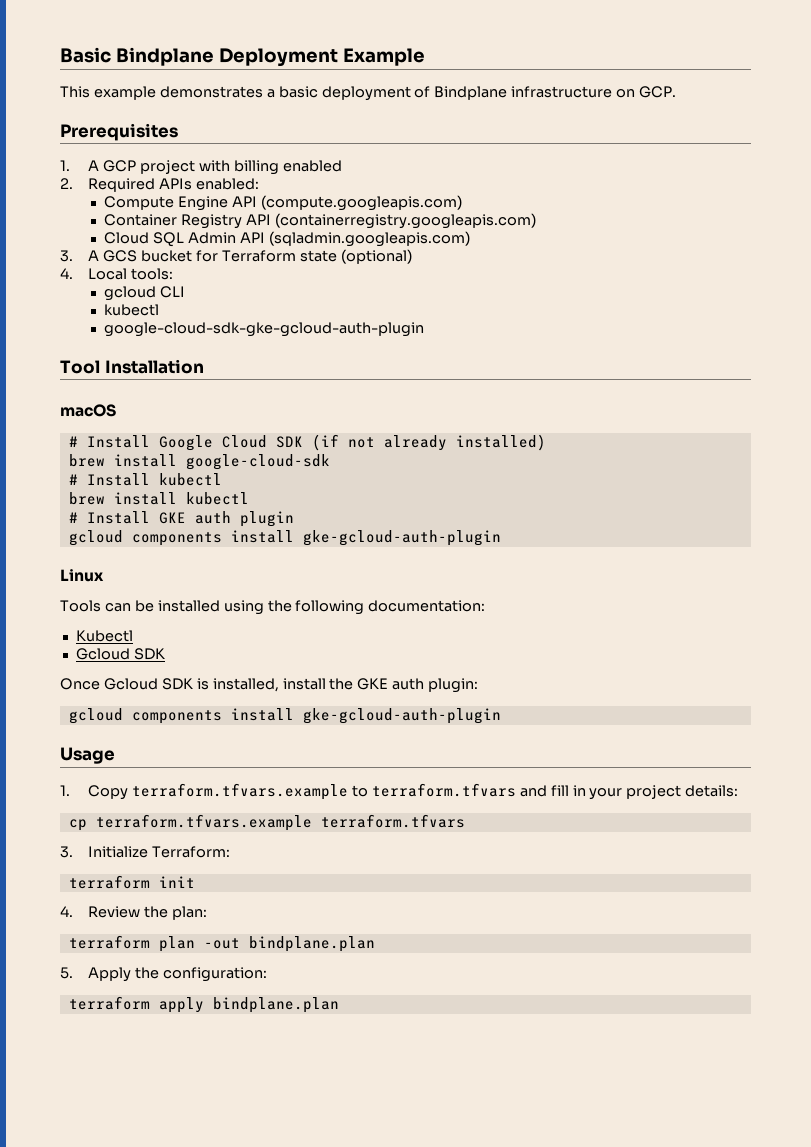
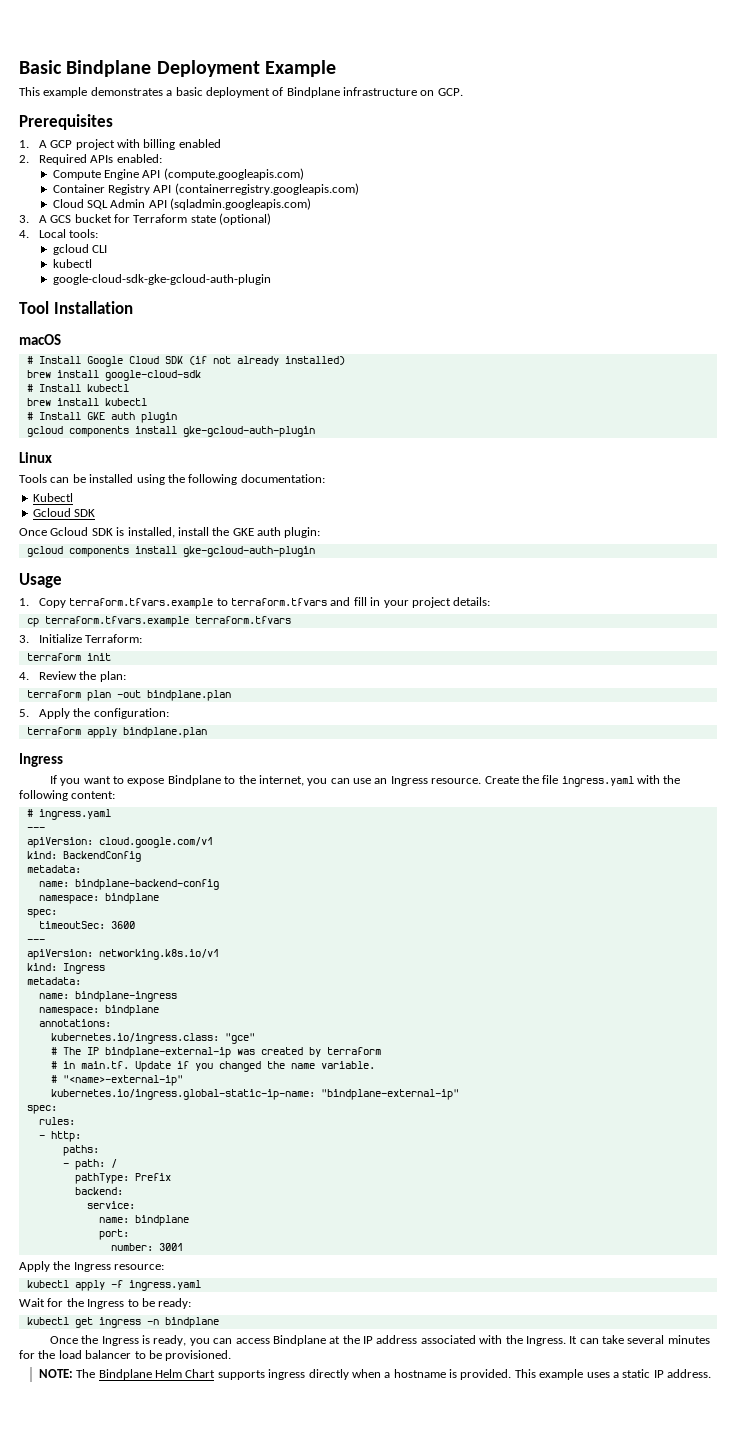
  terraform apply bindplane.plan
+ Ingress
+ If you want to expose Bindplane to the internet, you can use an Ingress resource. Create the file ingress.yaml with the following content:
+ # ingress.yaml
+ ---
+ apiVersion: cloud.google.com/v1
+ kind: BackendConfig
+ metadata:
+ name: bindplane-backend-config
+ namespace: bindplane
+ spec:
+ timeoutSec: 3600
+ ---
+ apiVersion: networking.k8s.io/v1
+ kind: Ingress
+ metadata:
+ name: bindplane-ingress
+ namespace: bindplane
+ annotations:
+ kubernetes.io/ingress.class: "gce"
+ # The IP bindplane-external-ip was created by terraform
+ # in main.tf. Update if you changed the name variable.
+ # "<name>-external-ip"
+ kubernetes.io/ingress.global-static-ip-name: "bindplane-external-ip"
+ spec:
+ rules:
+ - http:
+ paths:
+ - path: /
+ pathType: Prefix
+ backend:
+ service:
+ name: bindplane
+ port:
+ number: 3001
+ Apply the Ingress resource:
+ kubectl apply -f ingress.yaml
+ Wait for the Ingress to be ready:
+ kubectl get ingress -n bindplane
+ Once the Ingress is ready, you can access Bindplane at the IP address associated with the Ingress. It can take several minutes for the load balancer to be provisioned.
+ NOTE: The Bindplane Helm Chart supports ingress directly when a hostname is provided. This example uses a static IP address.

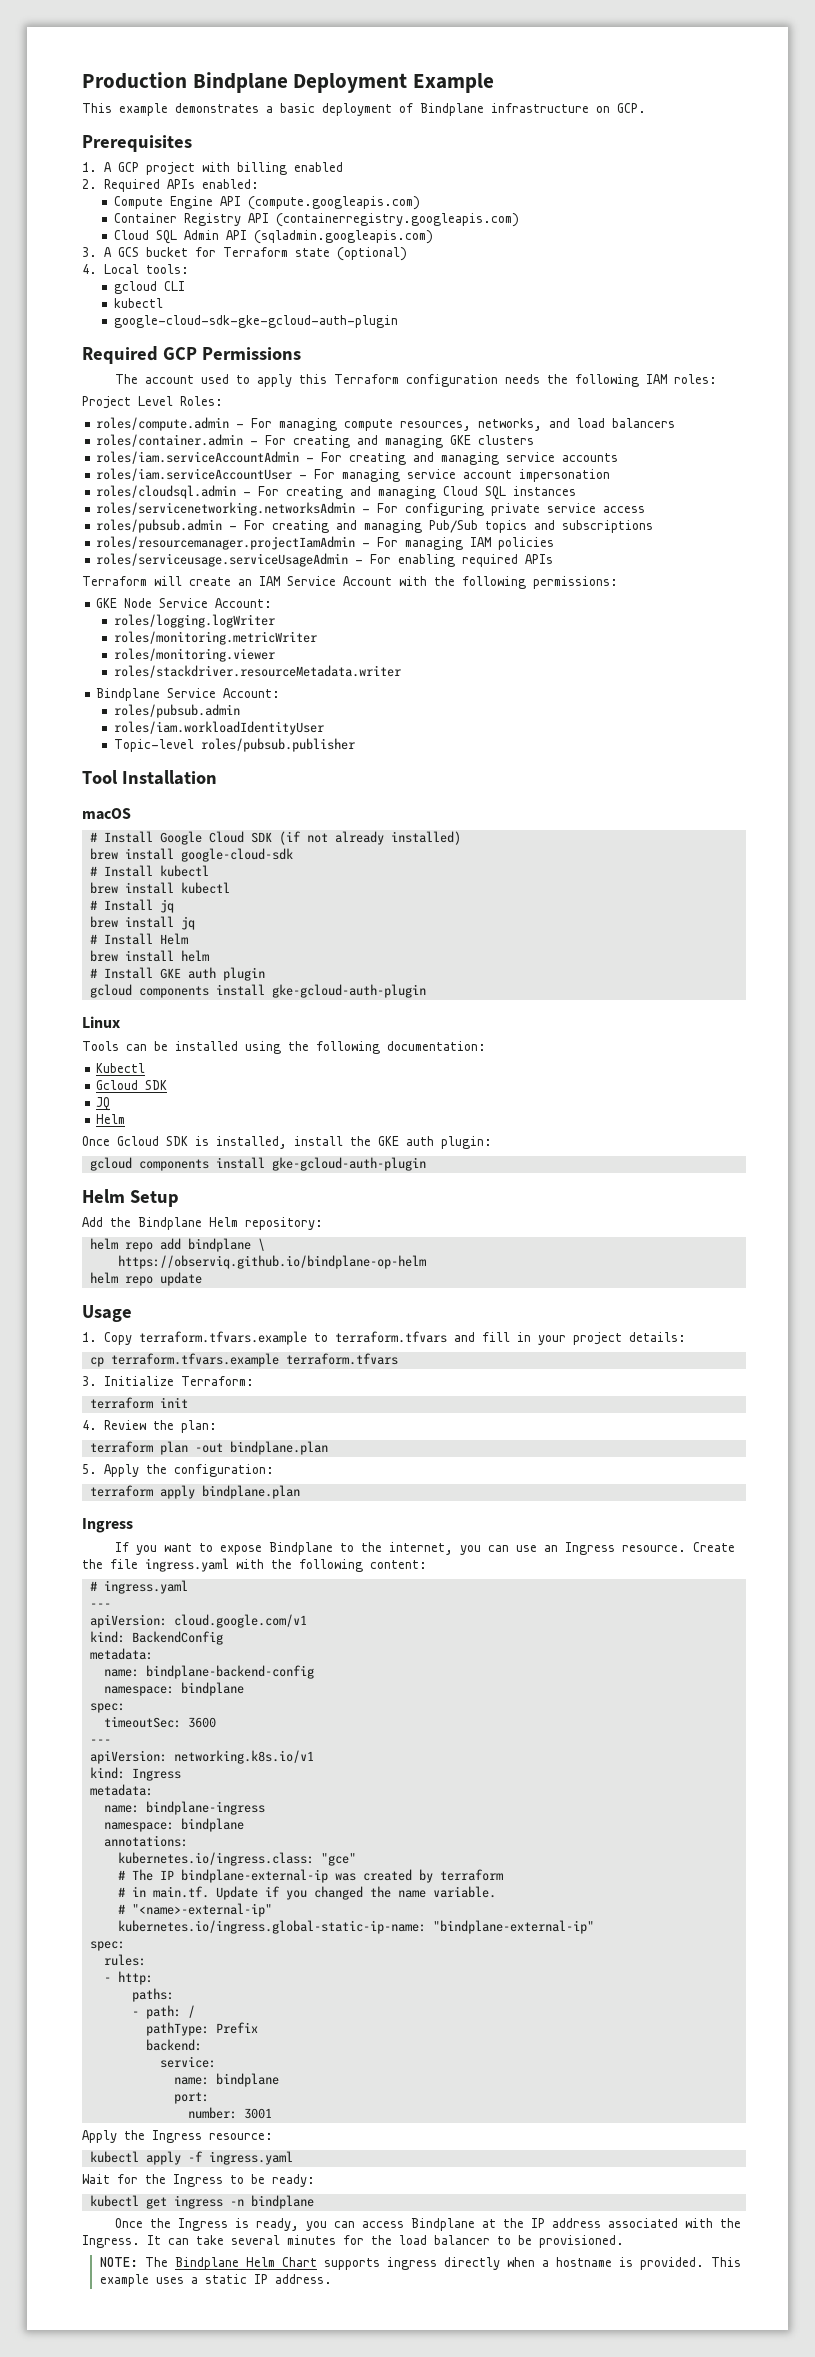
- Basic Bindplane Deployment Example
+ Production Bindplane Deployment Example
+ Required GCP Permissions
+ The account used to apply this Terraform configuration needs the following IAM roles:
+ Project Level Roles:
+ roles/compute.admin - For managing compute resources, networks, and load balancers
+ roles/container.admin - For creating and managing GKE clusters
+ roles/iam.serviceAccountAdmin - For creating and managing service accounts
+ roles/iam.serviceAccountUser - For managing service account impersonation
+ roles/cloudsql.admin - For creating and managing Cloud SQL instances
+ roles/servicenetworking.networksAdmin - For configuring private service access
+ roles/pubsub.admin - For creating and managing Pub/Sub topics and subscriptions
+ roles/resourcemanager.projectIamAdmin - For managing IAM policies
+ roles/serviceusage.serviceUsageAdmin - For enabling required APIs
+ Terraform will create an IAM Service Account with the following permissions:
+ GKE Node Service Account:
+ roles/logging.logWriter
+ roles/monitoring.metricWriter
+ roles/monitoring.viewer
+ roles/stackdriver.resourceMetadata.writer
+ Bindplane Service Account:
+ roles/pubsub.admin
+ roles/iam.workloadIdentityUser
+ Topic-level roles/pubsub.publisher
+ # Install jq
+ brew install jq
+ # Install Helm
+ brew install helm
+ JQ
+ Helm
+ Helm Setup
+ Add the Bindplane Helm repository:
+ helm repo add bindplane \
+ https://observiq.github.io/bindplane-op-helm
+ helm repo update

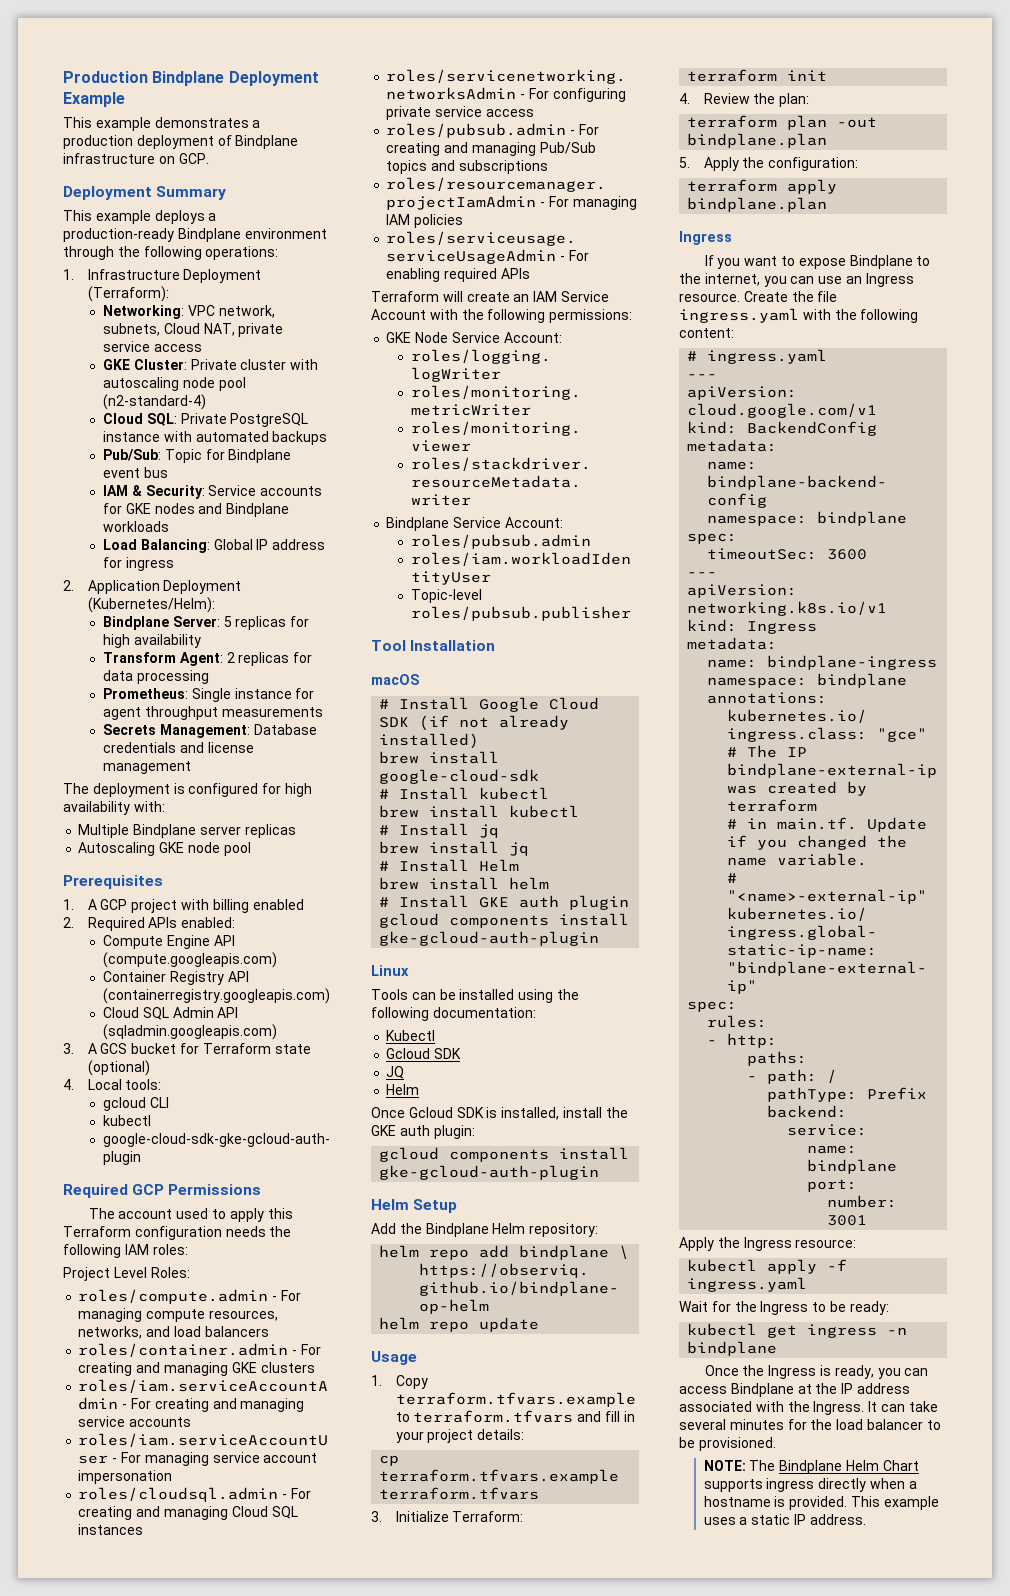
- This example demonstrates a basic deployment of Bindplane infrastructure on GCP.
+ This example demonstrates a production deployment of Bindplane infrastructure on GCP.
+ Deployment Summary
+ This example deploys a production-ready Bindplane environment through the following operations:
+ 1. Infrastructure Deployment (Terraform):
+ Networking: VPC network, subnets, Cloud NAT, private service access
+ GKE Cluster: Private cluster with autoscaling node pool (n2-standard-4)
+ Cloud SQL: Private PostgreSQL instance with automated backups
+ Pub/Sub: Topic for Bindplane event bus
+ IAM & Security: Service accounts for GKE nodes and Bindplane workloads
+ Load Balancing: Global IP address for ingress
+ 2. Application Deployment (Kubernetes/Helm):
+ Bindplane Server: 5 replicas for high availability
+ Transform Agent: 2 replicas for data processing
+ Prometheus: Single instance for agent throughput measurements
+ Secrets Management: Database credentials and license management
+ The deployment is configured for high availability with:
+ Multiple Bindplane server replicas
+ Autoscaling GKE node pool

